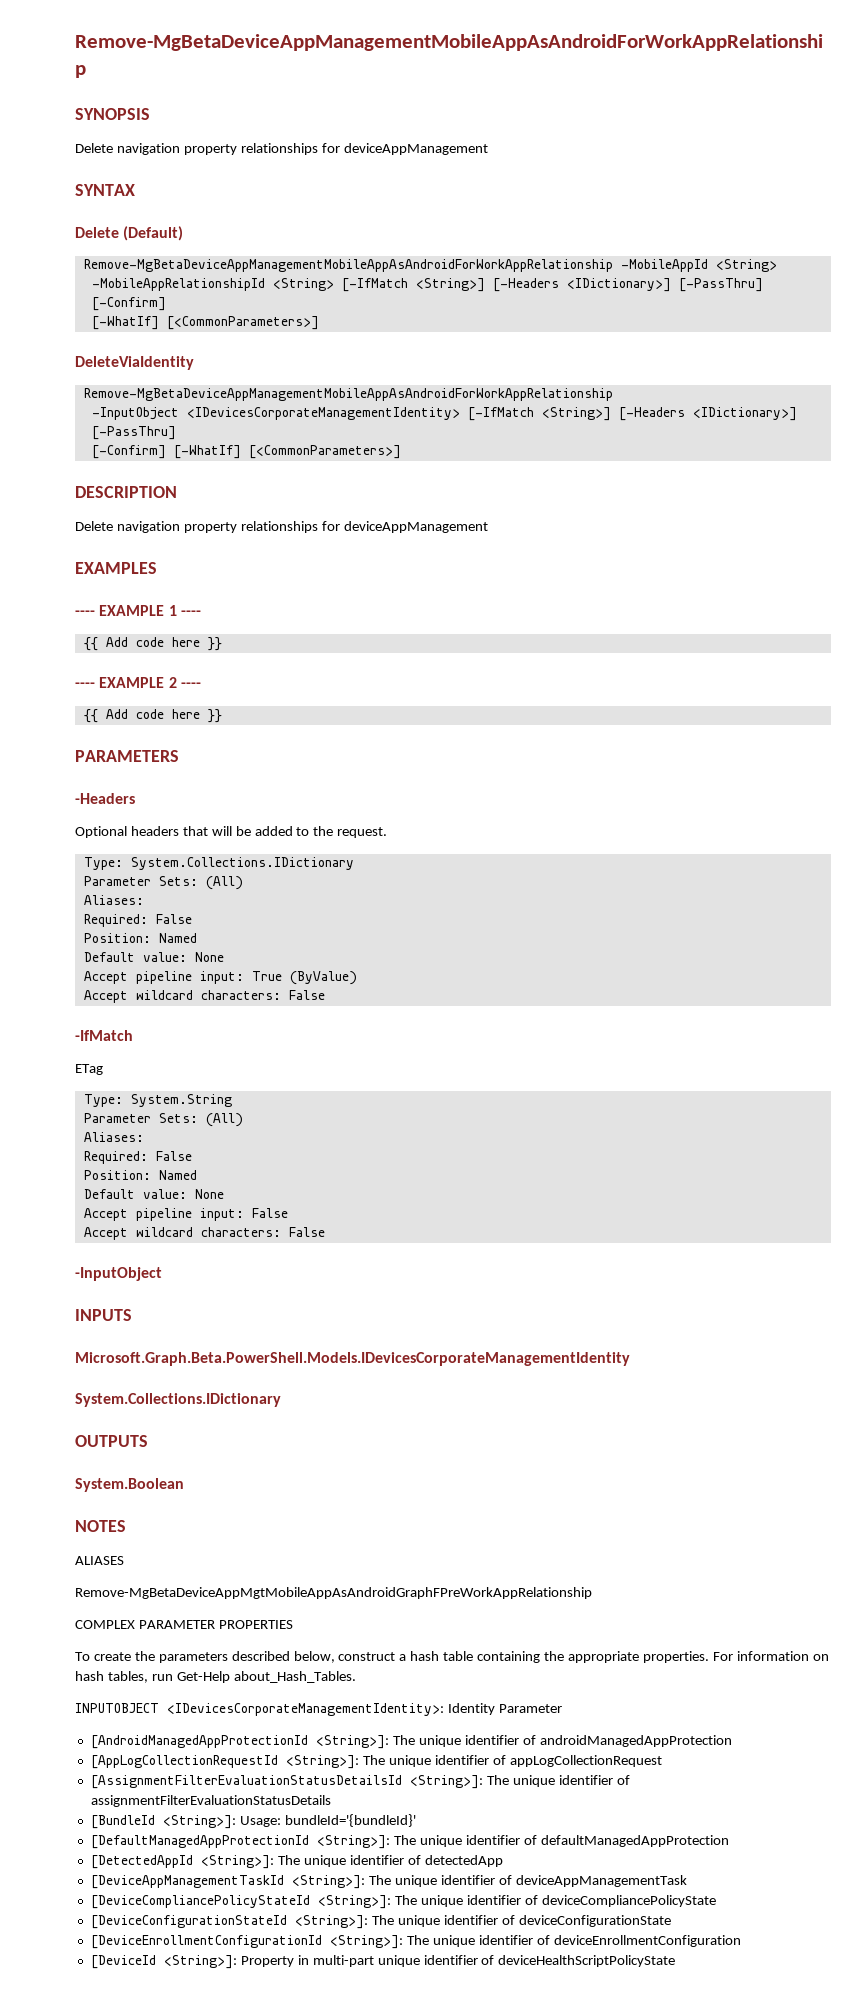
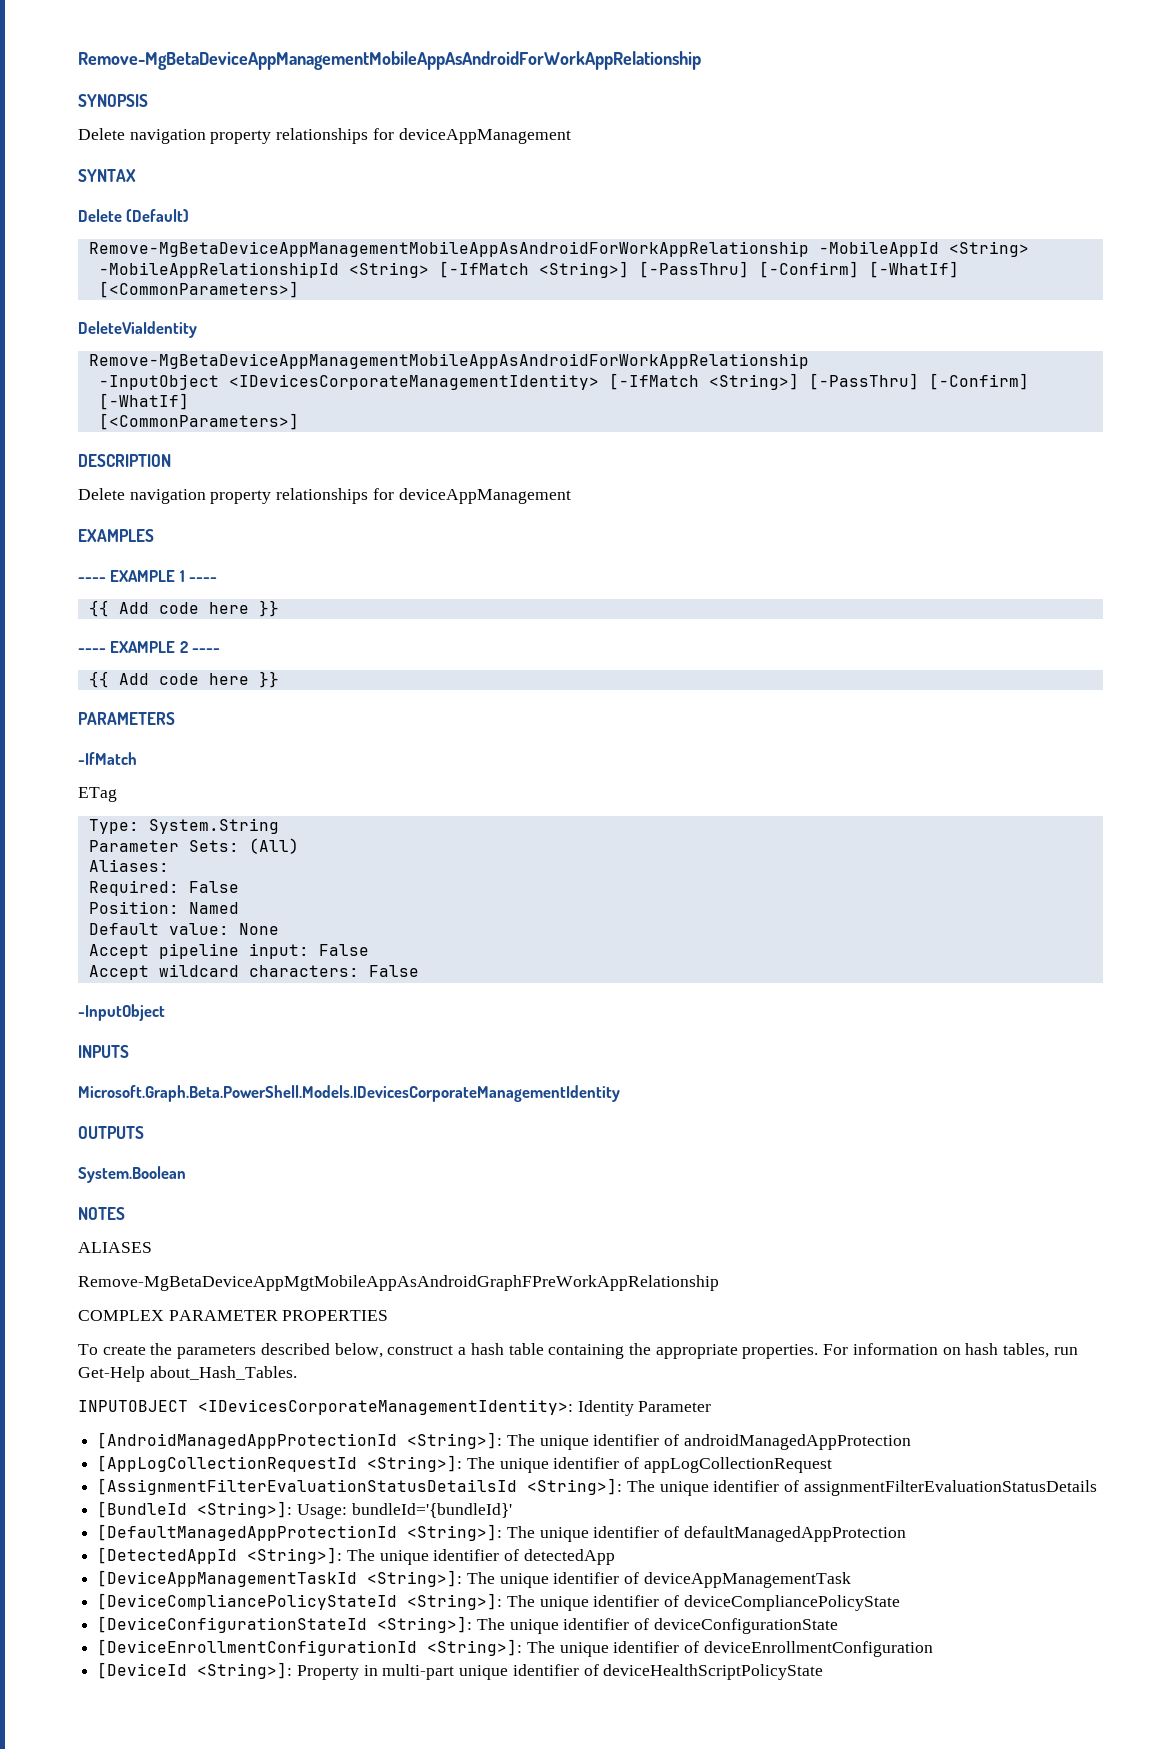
- -MobileAppRelationshipId <String> [-IfMatch <String>] [-Headers <IDictionary>] [-PassThru] [-Confirm]
- [-WhatIf] [<CommonParameters>]
+ -MobileAppRelationshipId <String> [-IfMatch <String>] [-PassThru] [-Confirm] [-WhatIf] [<CommonParameters>]
- -InputObject <IDevicesCorporateManagementIdentity> [-IfMatch <String>] [-Headers <IDictionary>] [-PassThru]
- [-Confirm] [-WhatIf] [<CommonParameters>]
+ -InputObject <IDevicesCorporateManagementIdentity> [-IfMatch <String>] [-PassThru] [-Confirm] [-WhatIf]
+ [<CommonParameters>]
- -Headers
- Optional headers that will be added to the request.
- Type: System.Collections.IDictionary
- Parameter Sets: (All)
- Aliases:
- Required: False
- Position: Named
- Default value: None
- Accept pipeline input: True (ByValue)
- Accept wildcard characters: False
  Microsoft.Graph.Beta.PowerShell.Models.IDevicesCorporateManagementIdentity
- System.Collections.IDictionary

